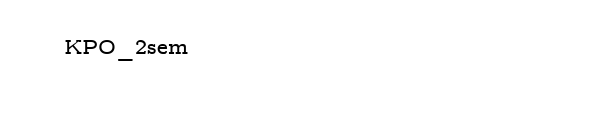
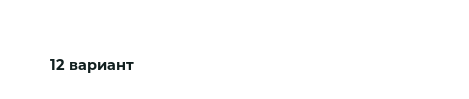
- KPO_2sem
+ 12 вариант

